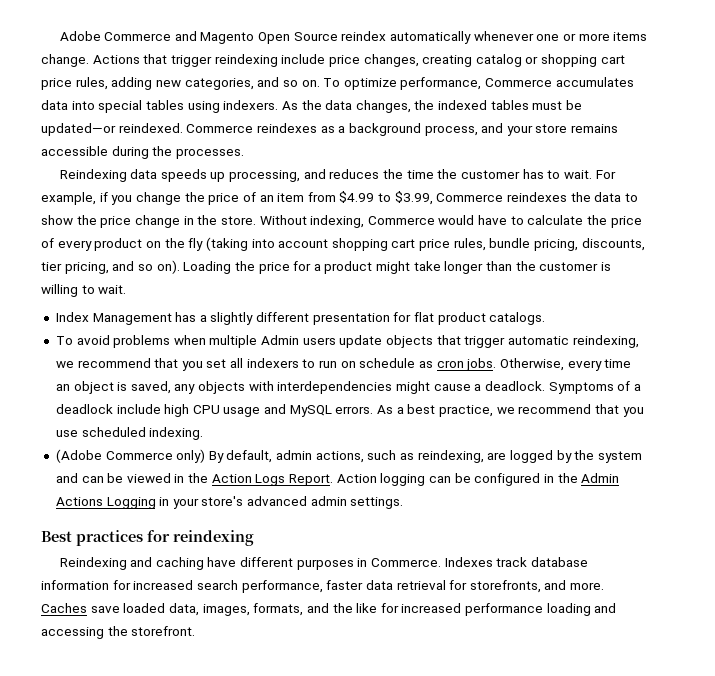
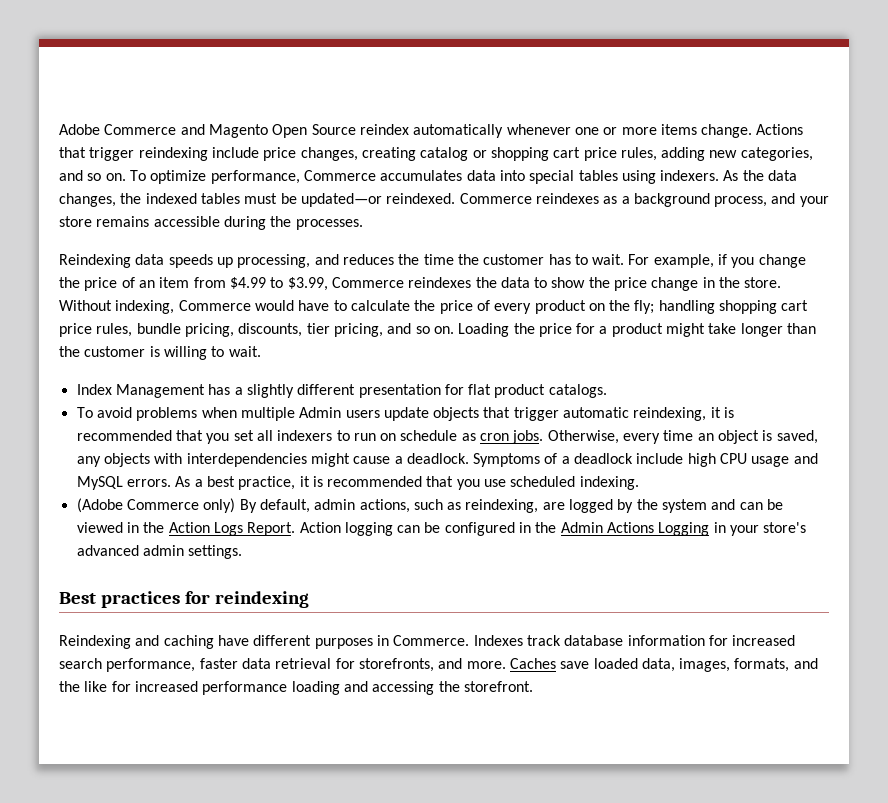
- Without indexing, Commerce would have to calculate the price of every product on the fly (taking into account shopping cart price rules, bundle pricing, discounts, tier pricing, and so on).
+ Without indexing, Commerce would have to calculate the price of every product on the fly; handling shopping cart price rules, bundle pricing, discounts, tier pricing, and so on.
- To avoid problems when multiple Admin users update objects that trigger automatic reindexing, we recommend that you set all indexers to run on schedule as cron jobs.
+ To avoid problems when multiple Admin users update objects that trigger automatic reindexing, it is recommended that you set all indexers to run on schedule as cron jobs.
- As a best practice, we recommend that you use scheduled indexing.
+ As a best practice, it is recommended that you use scheduled indexing.

